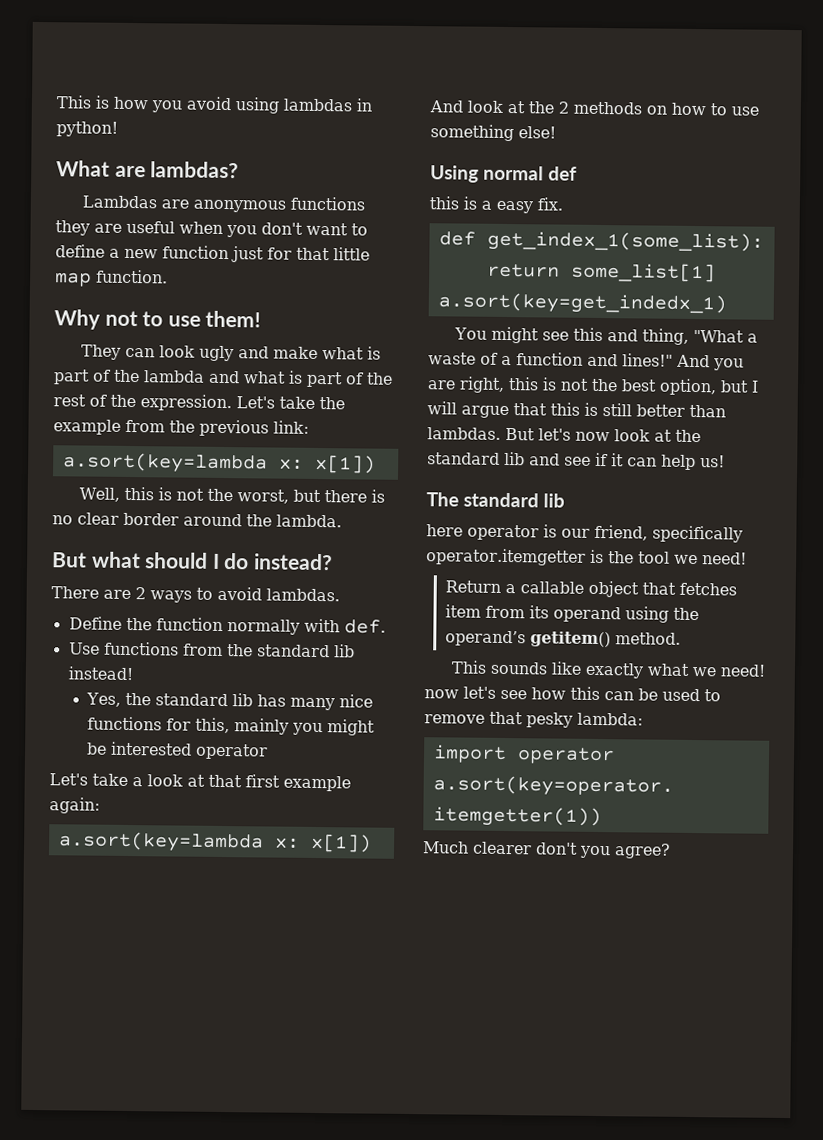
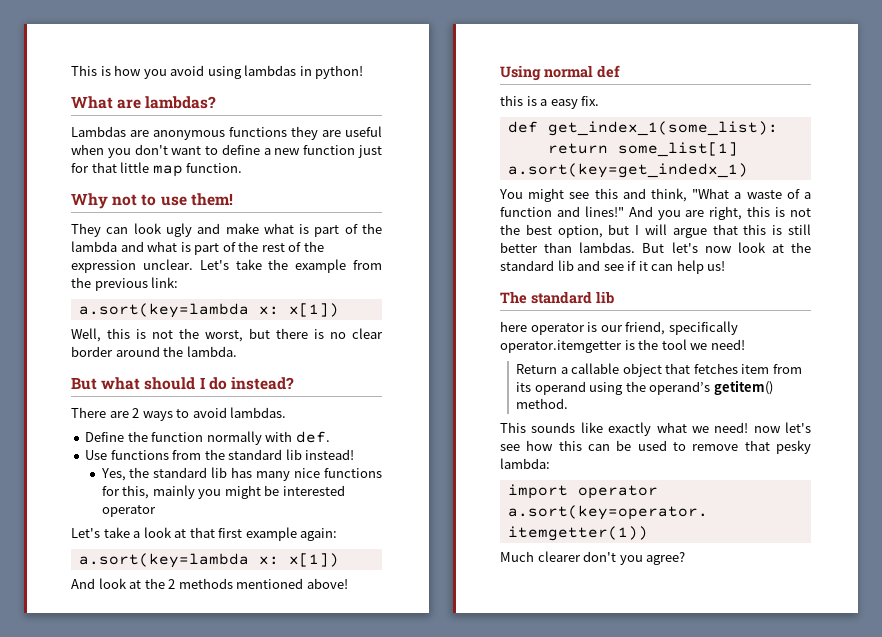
- They can look ugly and make what is part of the lambda and what is part of the rest of the expression.
+ They can look ugly and make what is part of the lambda and what is part of the rest of the expression unclear.
- And look at the 2 methods on how to use something else!
+ And look at the 2 methods mentioned above!
- You might see this and thing, "What a waste of a function and lines!"
+ You might see this and think, "What a waste of a function and lines!"

